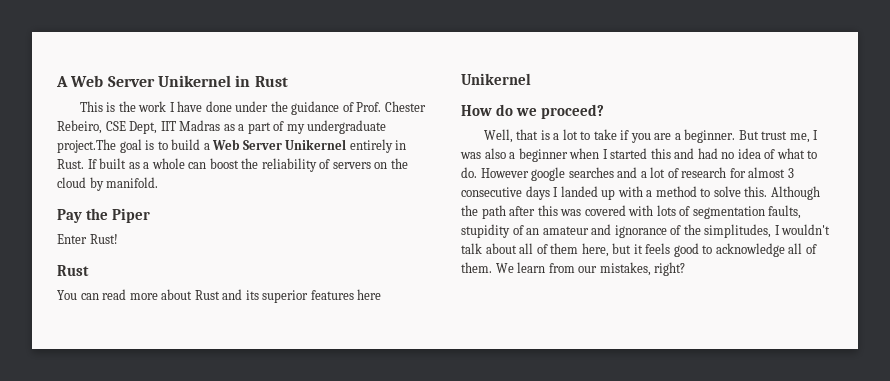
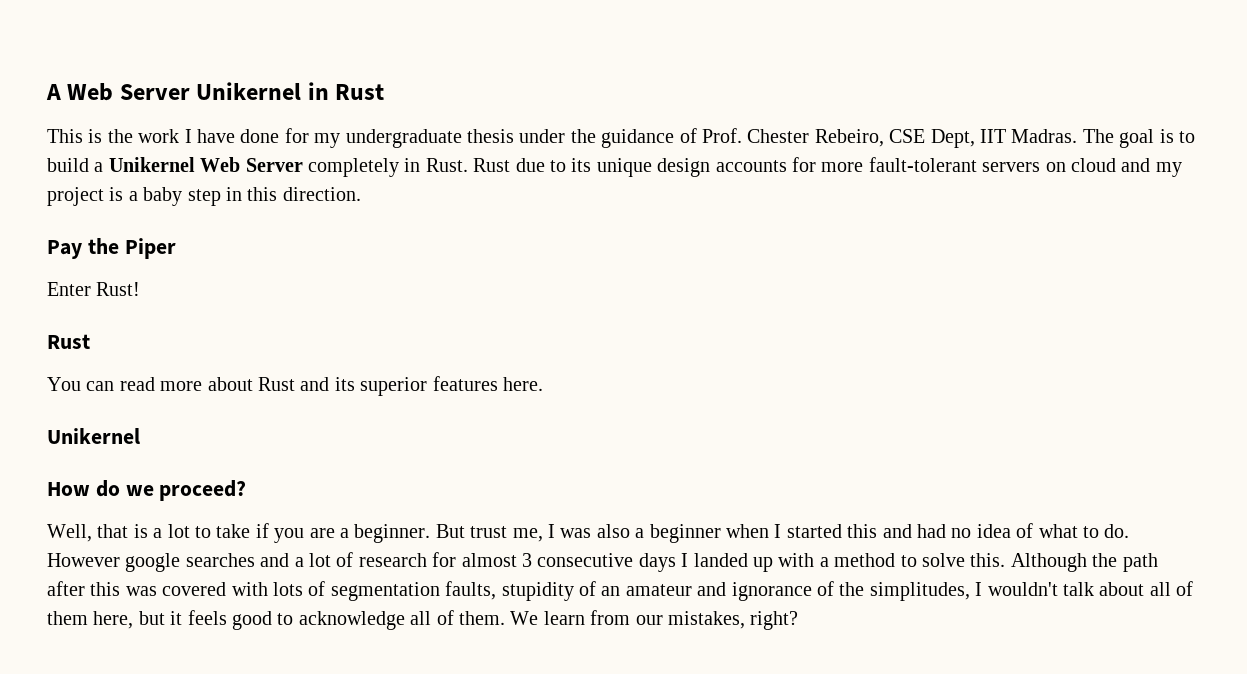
- This is the work I have done under the guidance of Prof. Chester Rebeiro, CSE Dept, IIT Madras as a part of my undergraduate project.The goal is to build a Web Server Unikernel entirely in Rust. If built as a whole can boost the reliability of servers on the cloud by manifold.
+ This is the work I have done for my undergraduate thesis under the guidance of Prof. Chester Rebeiro, CSE Dept, IIT Madras. The goal is to build a Unikernel Web Server completely in Rust. Rust due to its unique design accounts for more fault-tolerant servers on cloud and my project is a baby step in this direction.
- You can read more about Rust and its superior features here
+ You can read more about Rust and its superior features here.

